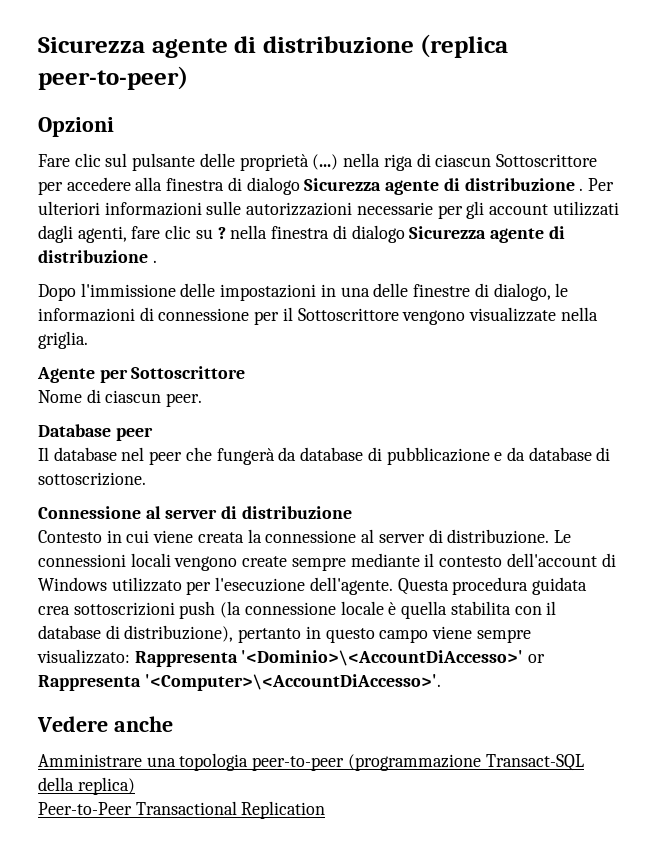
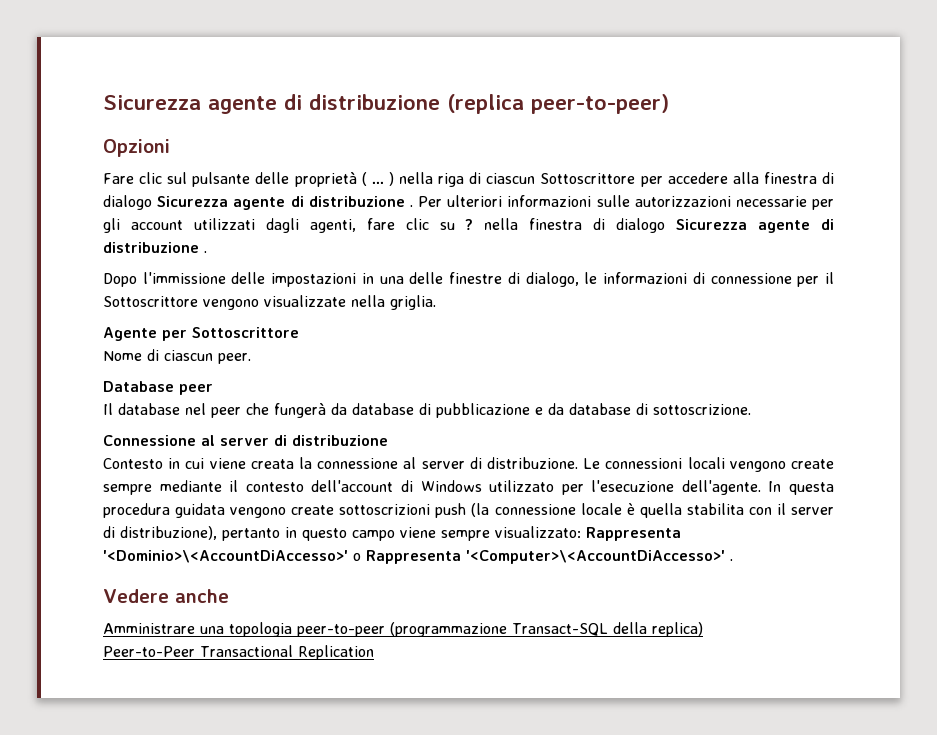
- Fare clic sul pulsante delle proprietà (...) nella riga di ciascun Sottoscrittore per accedere alla finestra di dialogo Sicurezza agente di distribuzione .
+ Fare clic sul pulsante delle proprietà ( ... ) nella riga di ciascun Sottoscrittore per accedere alla finestra di dialogo Sicurezza agente di distribuzione .
- Questa procedura guidata crea sottoscrizioni push (la connessione locale è quella stabilita con il database di distribuzione), pertanto in questo campo viene sempre visualizzato: Rappresenta '<Dominio>\<AccountDiAccesso>' or Rappresenta '<Computer>\<AccountDiAccesso>'.
+ In questa procedura guidata vengono create sottoscrizioni push (la connessione locale è quella stabilita con il server di distribuzione), pertanto in questo campo viene sempre visualizzato: Rappresenta '<Dominio>\<AccountDiAccesso>' o Rappresenta '<Computer>\<AccountDiAccesso>' .

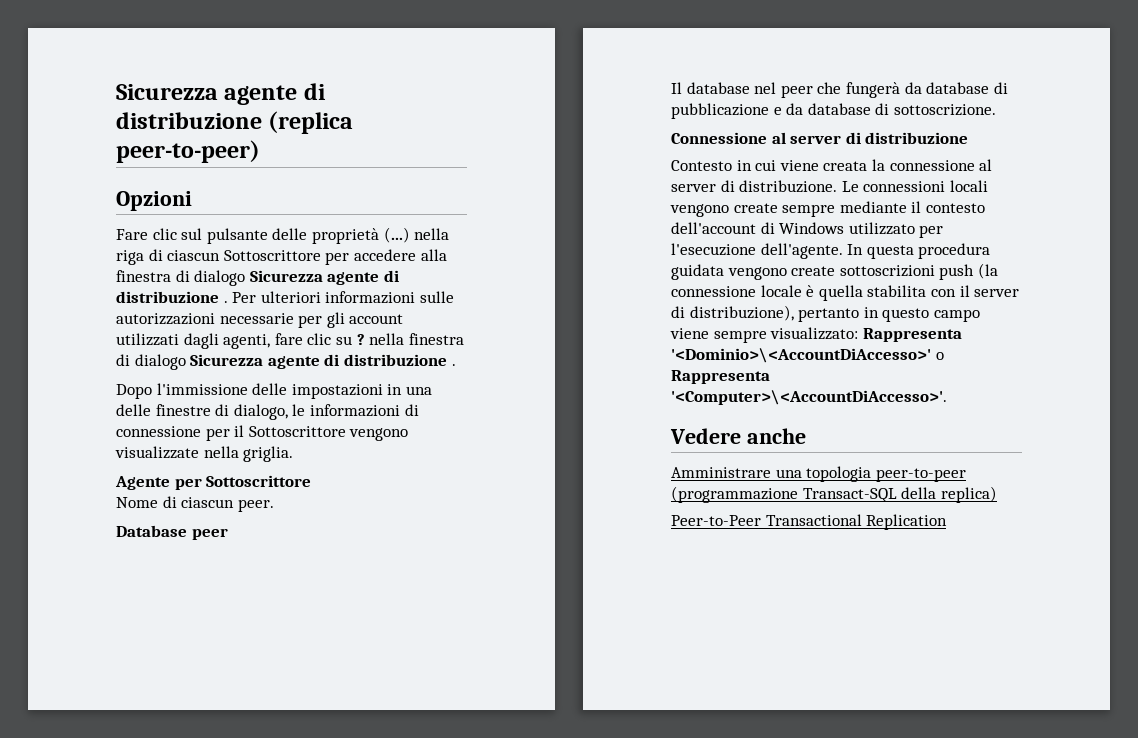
- Fare clic sul pulsante delle proprietà ( ... ) nella riga di ciascun Sottoscrittore per accedere alla finestra di dialogo Sicurezza agente di distribuzione .
+ Fare clic sul pulsante delle proprietà (...) nella riga di ciascun Sottoscrittore per accedere alla finestra di dialogo Sicurezza agente di distribuzione .
- In questa procedura guidata vengono create sottoscrizioni push (la connessione locale è quella stabilita con il server di distribuzione), pertanto in questo campo viene sempre visualizzato: Rappresenta '<Dominio>\<AccountDiAccesso>' o Rappresenta '<Computer>\<AccountDiAccesso>' .
+ In questa procedura guidata vengono create sottoscrizioni push (la connessione locale è quella stabilita con il server di distribuzione), pertanto in questo campo viene sempre visualizzato: Rappresenta '<Dominio>\<AccountDiAccesso>' o Rappresenta '<Computer>\<AccountDiAccesso>'.

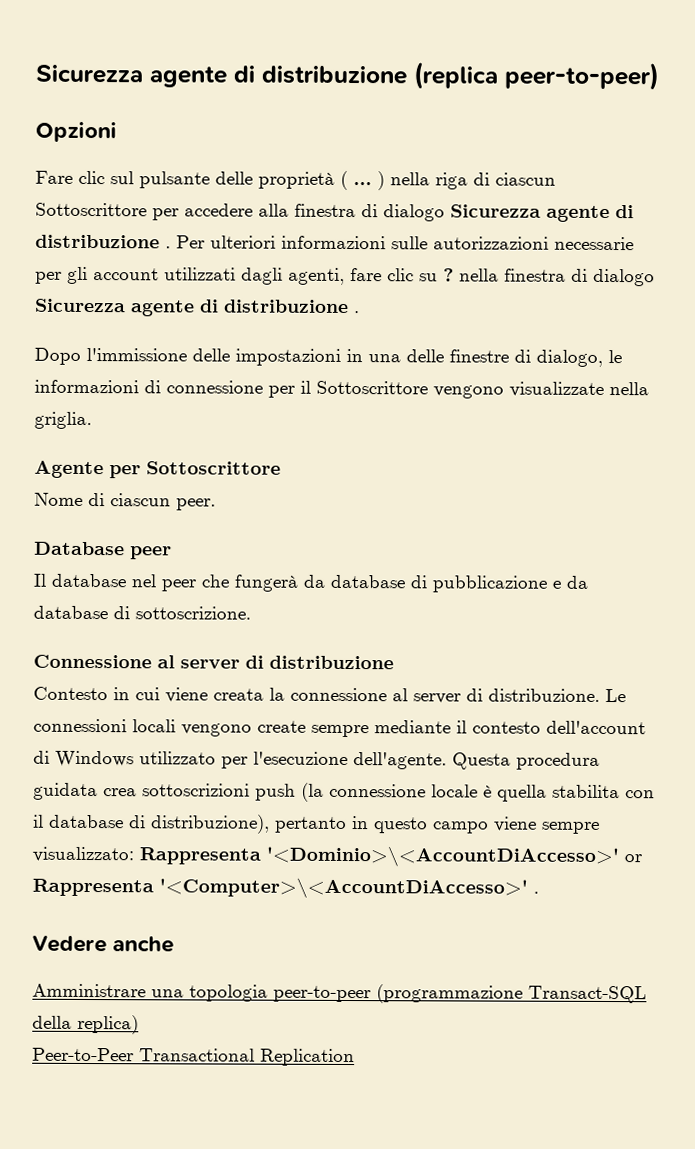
- Fare clic sul pulsante delle proprietà (...) nella riga di ciascun Sottoscrittore per accedere alla finestra di dialogo Sicurezza agente di distribuzione .
+ Fare clic sul pulsante delle proprietà ( ... ) nella riga di ciascun Sottoscrittore per accedere alla finestra di dialogo Sicurezza agente di distribuzione .
- In questa procedura guidata vengono create sottoscrizioni push (la connessione locale è quella stabilita con il server di distribuzione), pertanto in questo campo viene sempre visualizzato: Rappresenta '<Dominio>\<AccountDiAccesso>' o Rappresenta '<Computer>\<AccountDiAccesso>'.
+ Questa procedura guidata crea sottoscrizioni push (la connessione locale è quella stabilita con il database di distribuzione), pertanto in questo campo viene sempre visualizzato: Rappresenta '<Dominio>\<AccountDiAccesso>' or Rappresenta '<Computer>\<AccountDiAccesso>' .

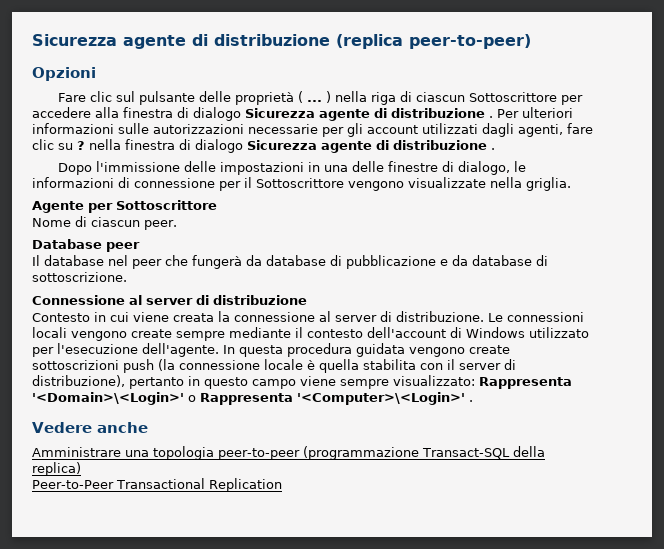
- Questa procedura guidata crea sottoscrizioni push (la connessione locale è quella stabilita con il database di distribuzione), pertanto in questo campo viene sempre visualizzato: Rappresenta '<Dominio>\<AccountDiAccesso>' or Rappresenta '<Computer>\<AccountDiAccesso>' .
+ In questa procedura guidata vengono create sottoscrizioni push (la connessione locale è quella stabilita con il server di distribuzione), pertanto in questo campo viene sempre visualizzato: Rappresenta '<Domain>\<Login>' o Rappresenta '<Computer>\<Login>' .

